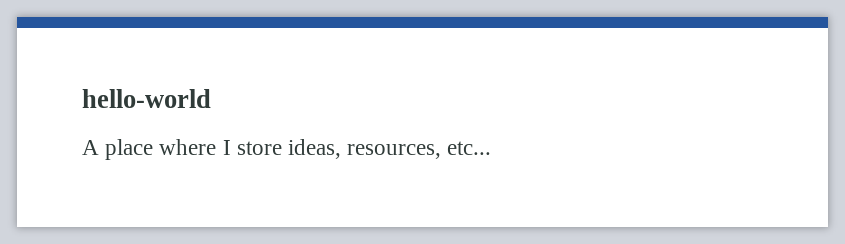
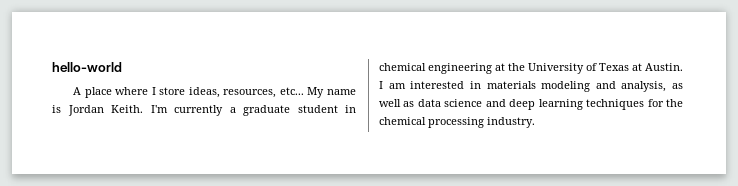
+ My name is Jordan Keith. I'm currently a graduate student in chemical engineering at the University of Texas at Austin. I am interested in materials modeling and analysis, as well as data science and deep learning techniques for the chemical processing industry.

